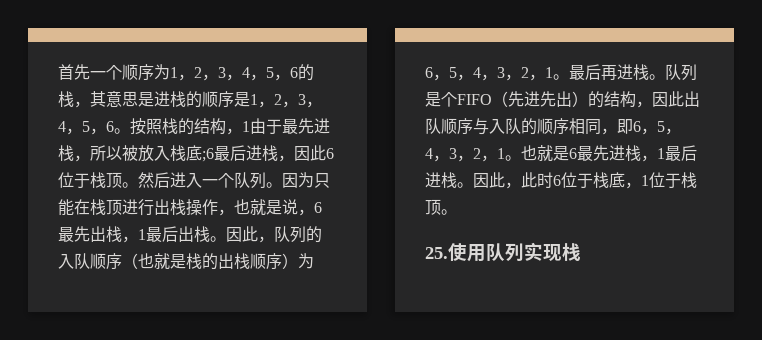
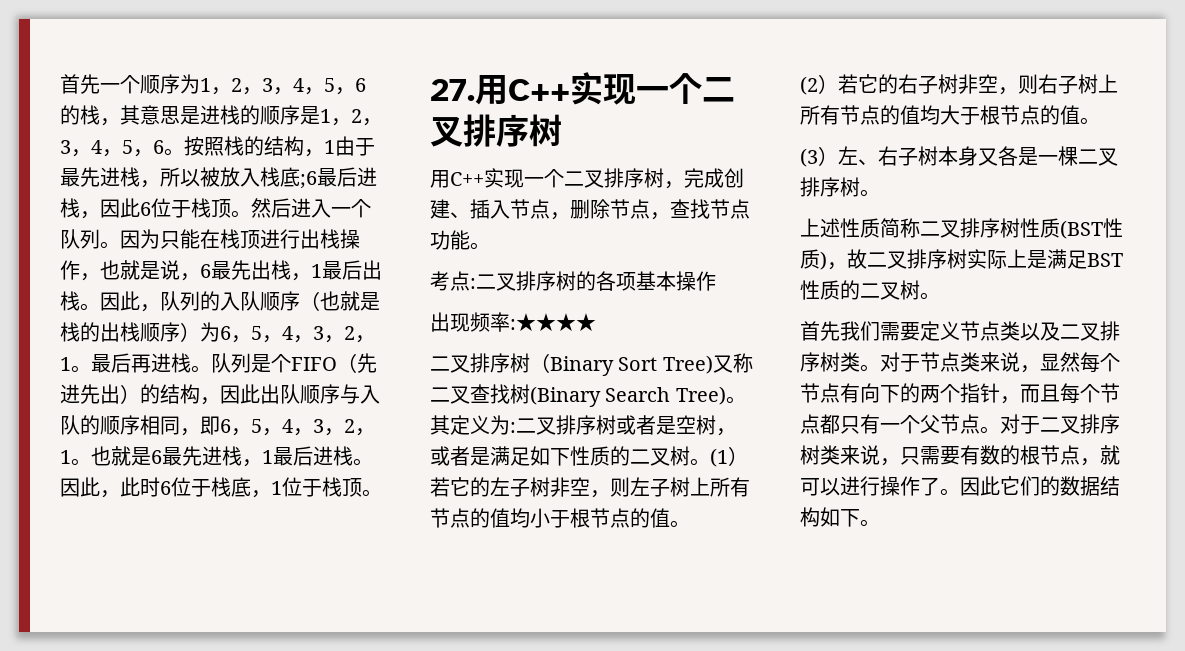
- 25.使用队列实现栈
+ 27.用C++实现一个二叉排序树
+ 用C++实现一个二叉排序树，完成创建、插入节点，删除节点，查找节点功能。
+ 考点:二叉排序树的各项基本操作
+ 出现频率:★★★★
+ 二叉排序树（Binary Sort Tree)又称二叉查找树(Binary Search Tree)。其定义为:二叉排序树或者是空树，或者是满足如下性质的二叉树。(1）若它的左子树非空，则左子树上所有节点的值均小于根节点的值。
+ (2）若它的右子树非空，则右子树上所有节点的值均大于根节点的值。
+ (3）左、右子树本身又各是一棵二叉排序树。
+ 上述性质简称二叉排序树性质(BST性质)，故二叉排序树实际上是满足BST性质的二叉树。
+ 首先我们需要定义节点类以及二叉排序树类。对于节点类来说，显然每个节点有向下的两个指针，而且每个节点都只有一个父节点。对于二叉排序树类来说，只需要有数的根节点，就可以进行操作了。因此它们的数据结构如下。

